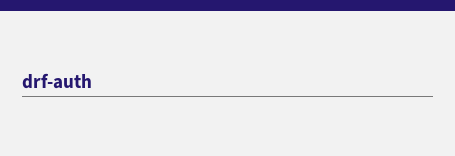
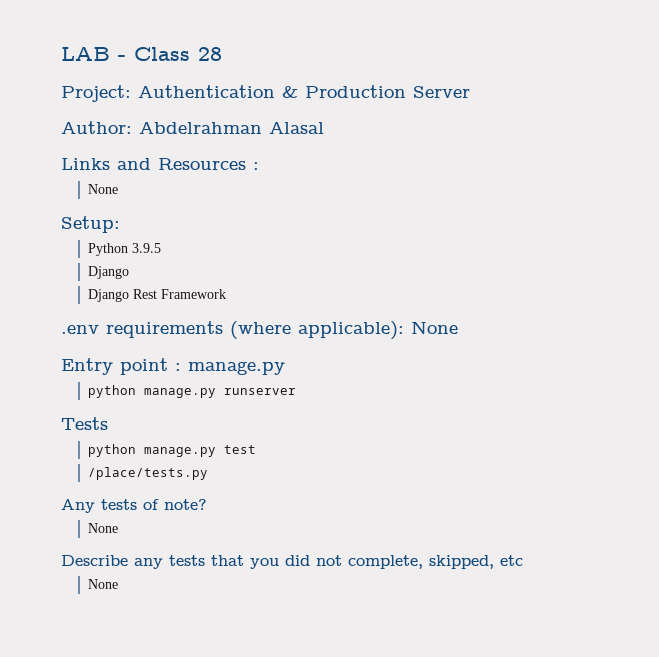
- drf-auth
+ LAB - Class 28
+ Project: Authentication & Production Server
+ Author: Abdelrahman Alasal
+ Links and Resources :
+ None
+ Setup:
+ Python 3.9.5
+ Django
+ Django Rest Framework
+ .env requirements (where applicable): None
+ Entry point : manage.py
+ python manage.py runserver
+ Tests
+ python manage.py test
+ /place/tests.py
+ Any tests of note?
+ None
+ Describe any tests that you did not complete, skipped, etc
+ None

